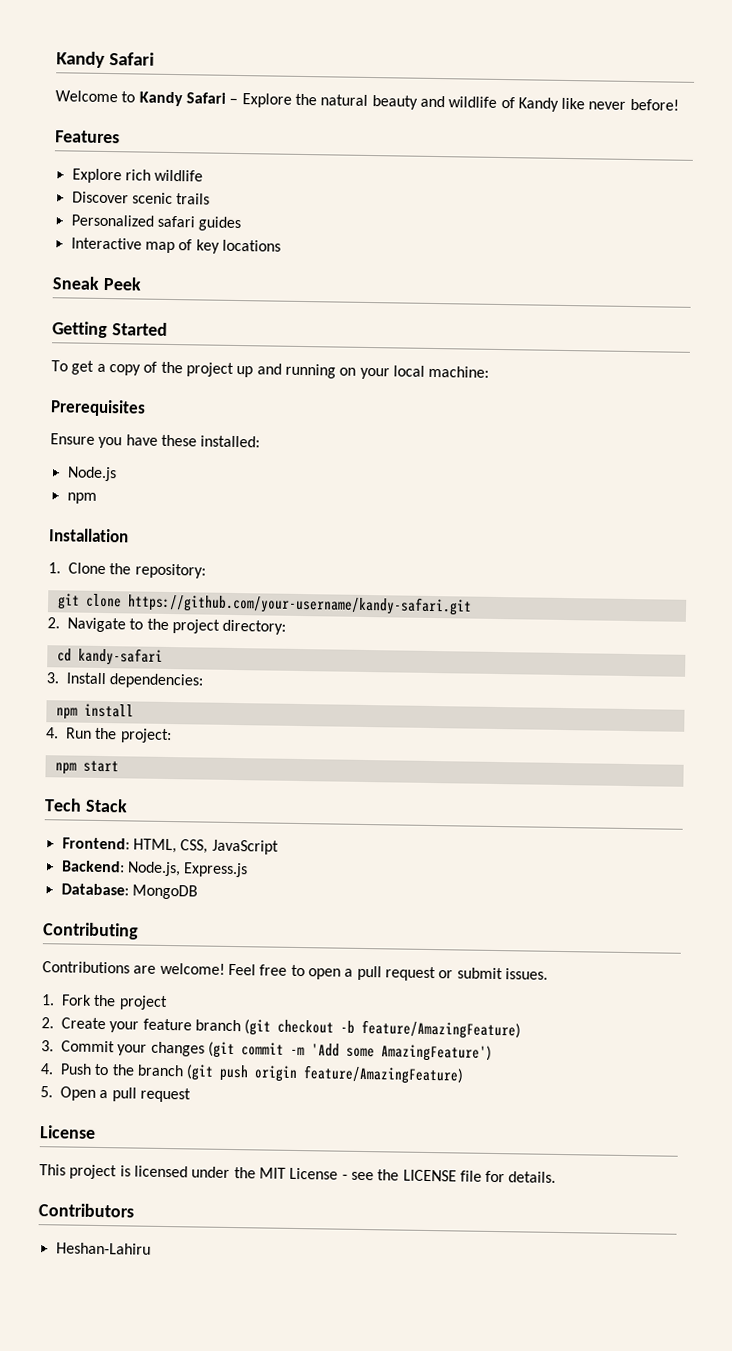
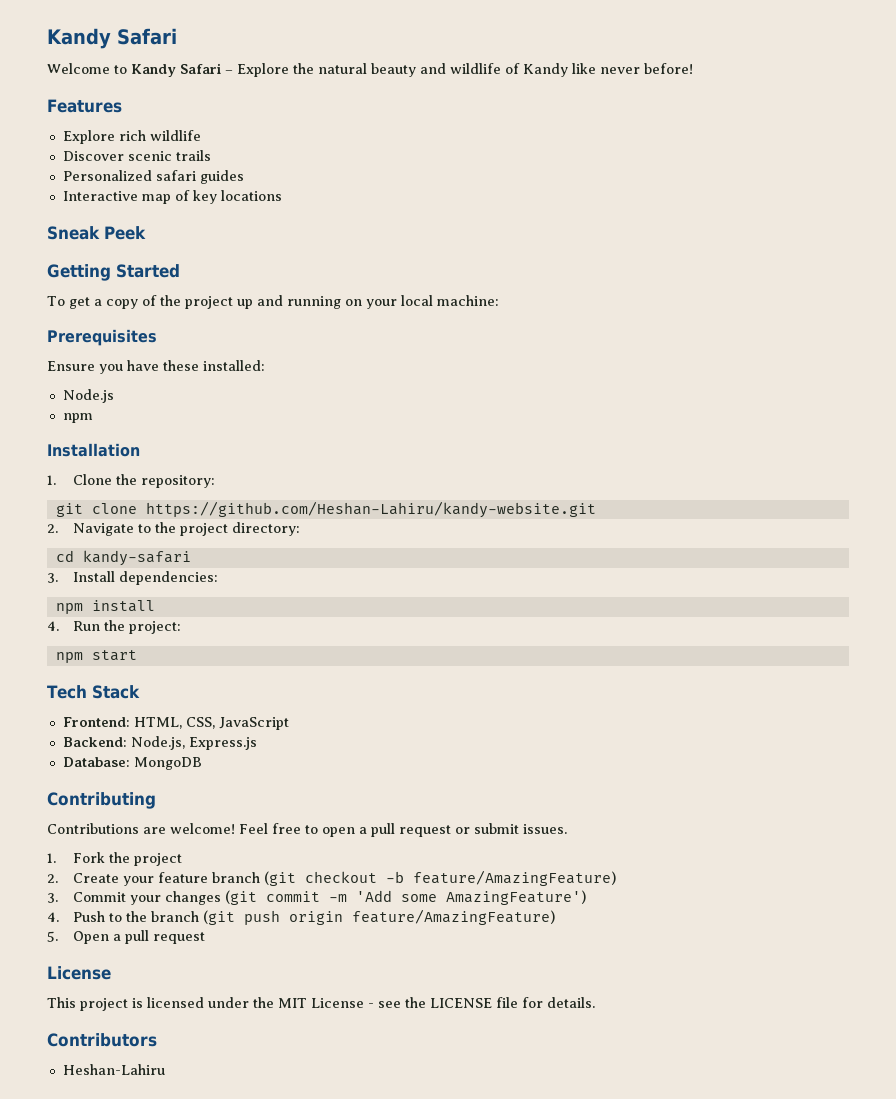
- git clone https://github.com/your-username/kandy-safari.git
+ git clone https://github.com/Heshan-Lahiru/kandy-website.git

